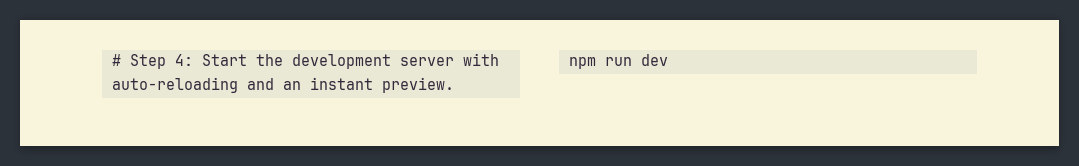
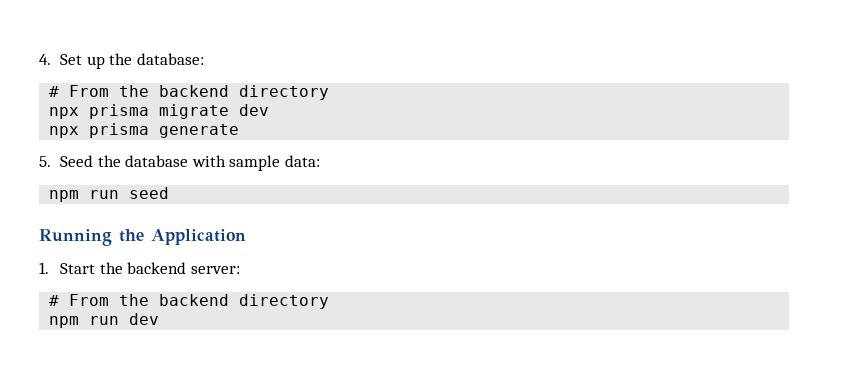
- # Step 4: Start the development server with auto-reloading and an instant preview.
+ 4. Set up the database:
+ # From the backend directory
+ npx prisma migrate dev
+ npx prisma generate
+ 5. Seed the database with sample data:
+ npm run seed
+ Running the Application
+ 1. Start the backend server:
+ # From the backend directory

